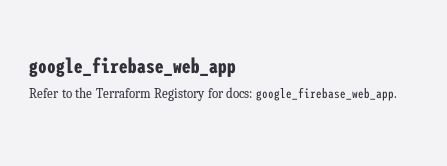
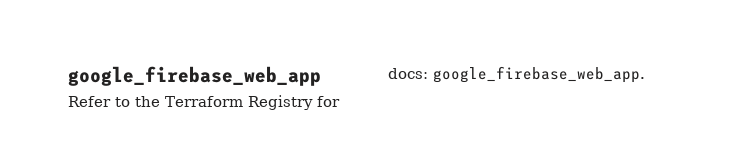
- Refer to the Terraform Registory for docs: google_firebase_web_app.
+ Refer to the Terraform Registry for docs: google_firebase_web_app.

